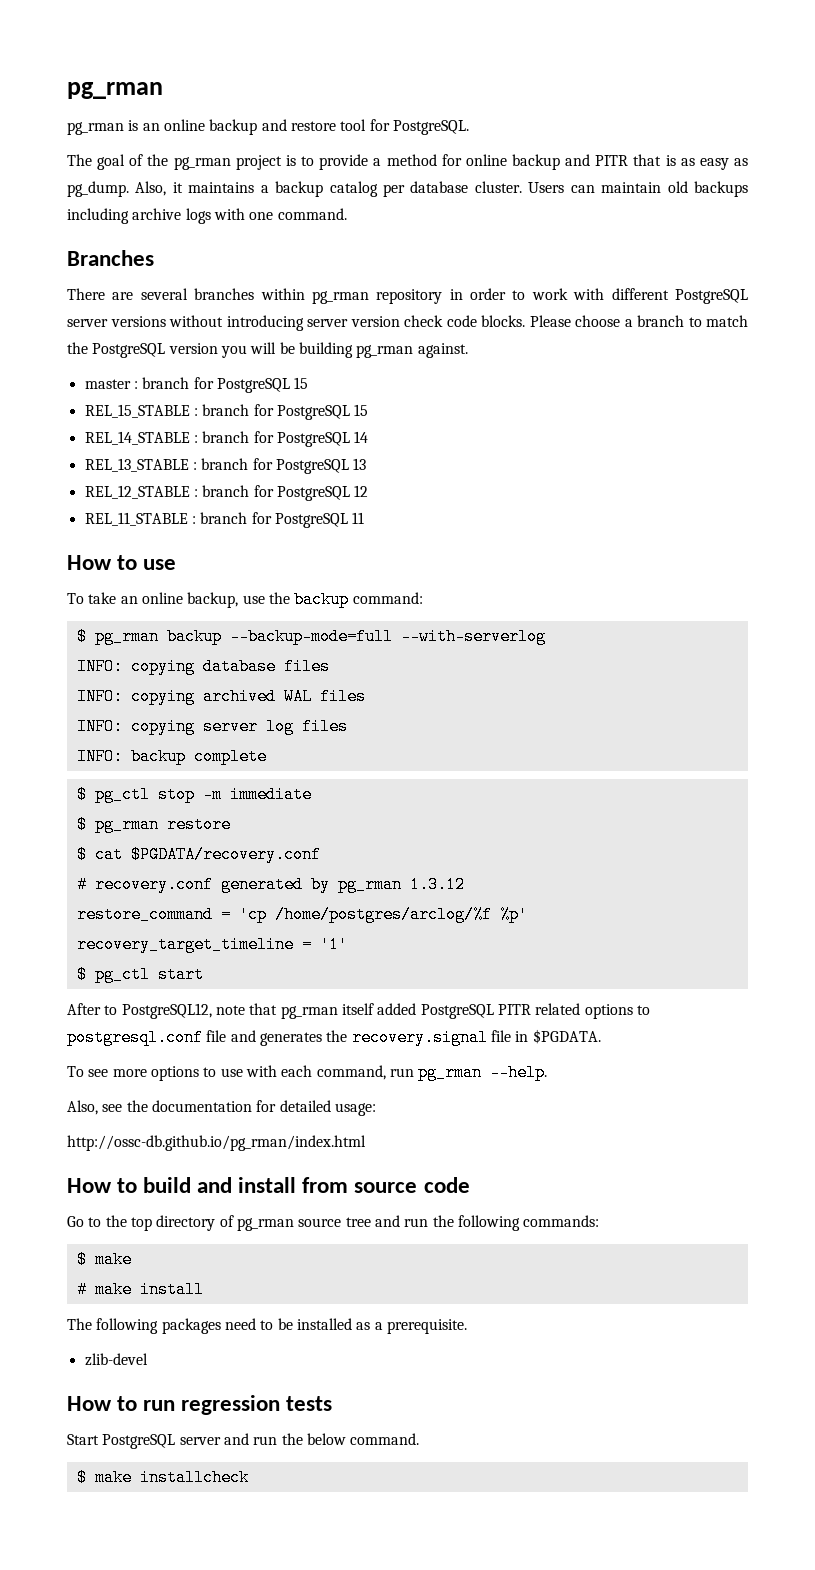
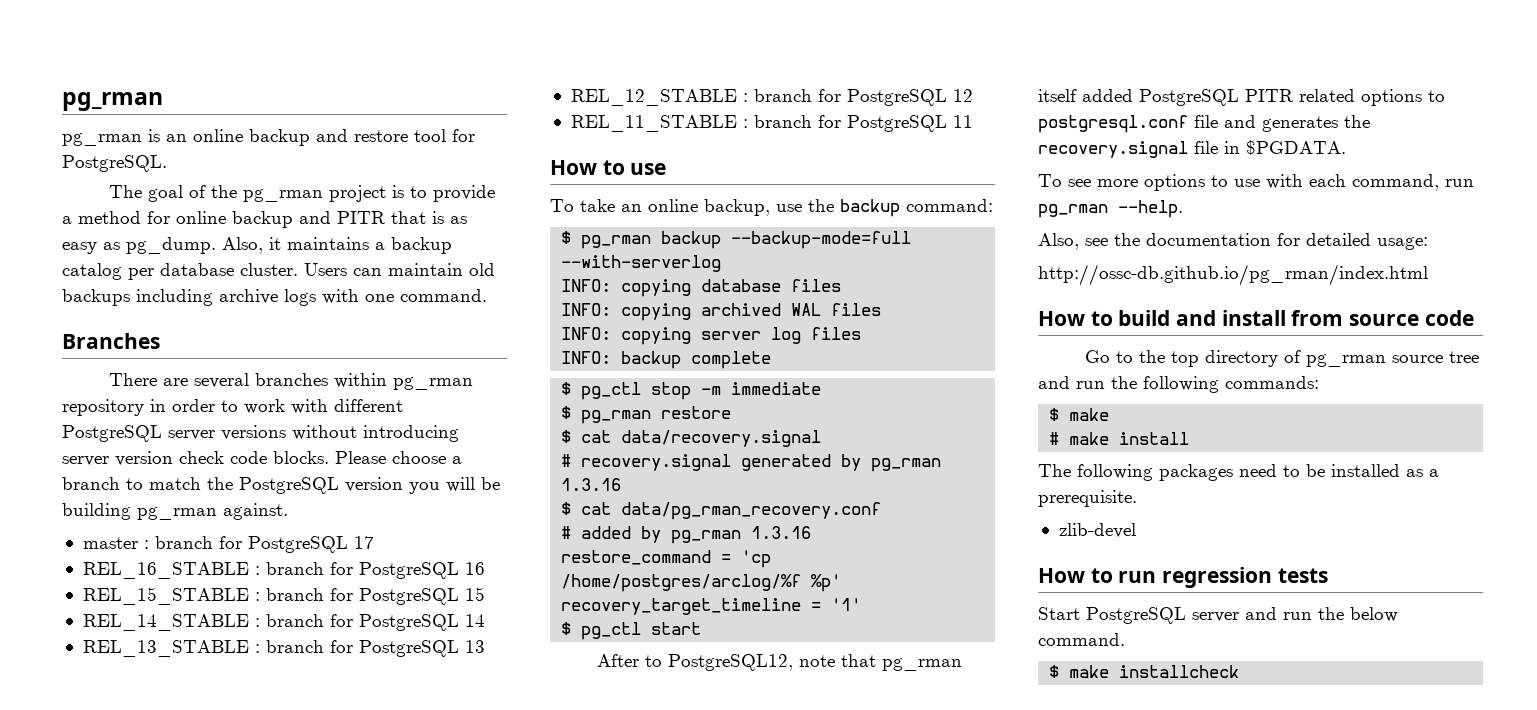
- master : branch for PostgreSQL 15
+ master : branch for PostgreSQL 17
+ REL_16_STABLE : branch for PostgreSQL 16
- $ cat $PGDATA/recovery.conf
- # recovery.conf generated by pg_rman 1.3.12
+ $ cat data/recovery.signal
+ # recovery.signal generated by pg_rman 1.3.16
+ $ cat data/pg_rman_recovery.conf
+ # added by pg_rman 1.3.16

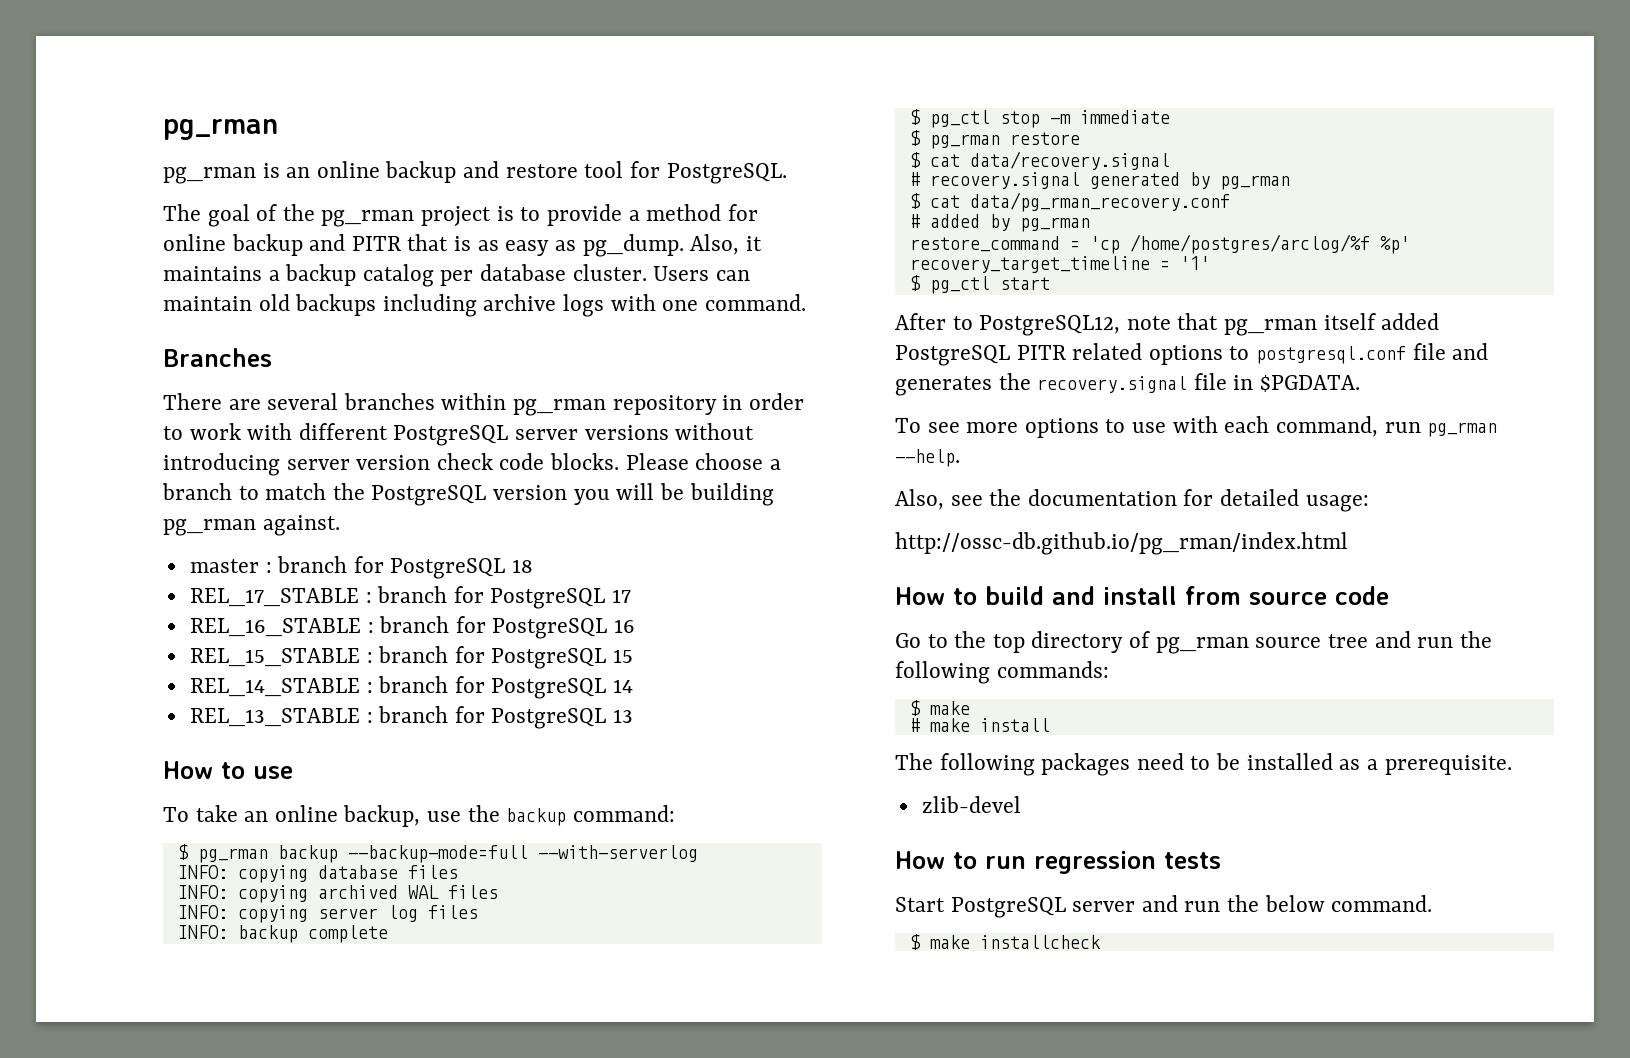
- master : branch for PostgreSQL 17
+ master : branch for PostgreSQL 18
+ REL_17_STABLE : branch for PostgreSQL 17
- REL_12_STABLE : branch for PostgreSQL 12
- REL_11_STABLE : branch for PostgreSQL 11
- # recovery.signal generated by pg_rman 1.3.16
+ # recovery.signal generated by pg_rman
- # added by pg_rman 1.3.16
+ # added by pg_rman

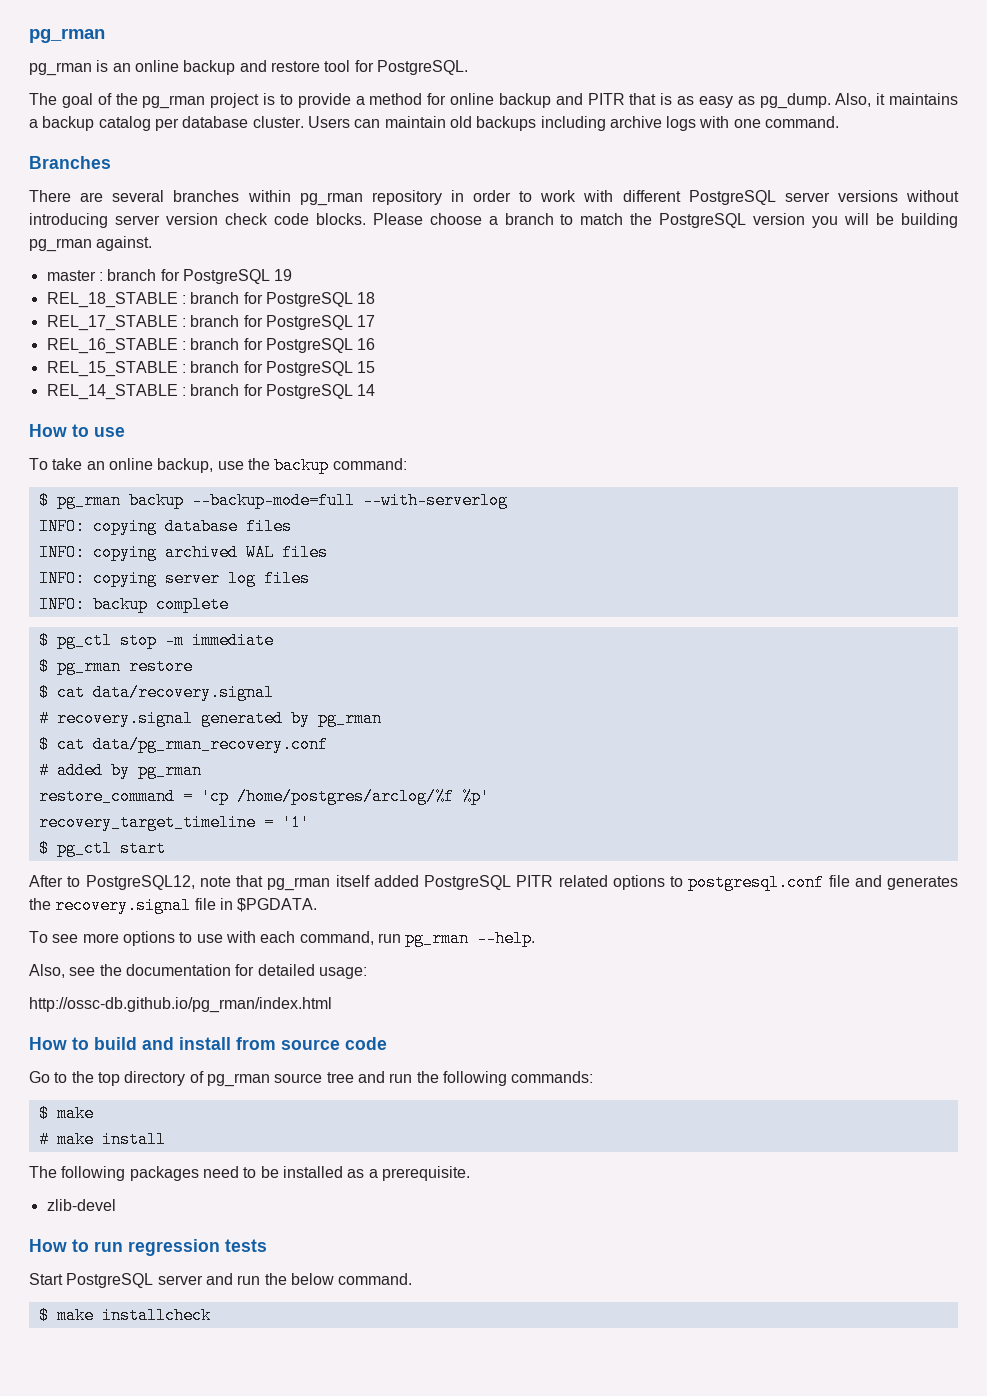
- master : branch for PostgreSQL 18
+ master : branch for PostgreSQL 19
+ REL_18_STABLE : branch for PostgreSQL 18
- REL_13_STABLE : branch for PostgreSQL 13

